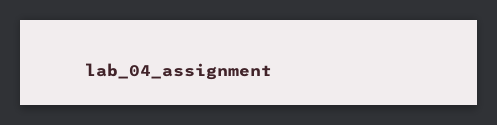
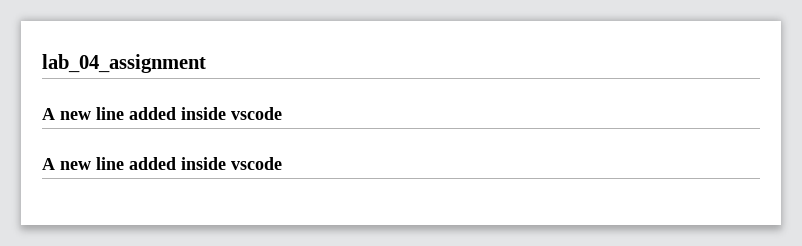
  lab_04_assignment
+ A new line added inside vscode
+ A new line added inside vscode

